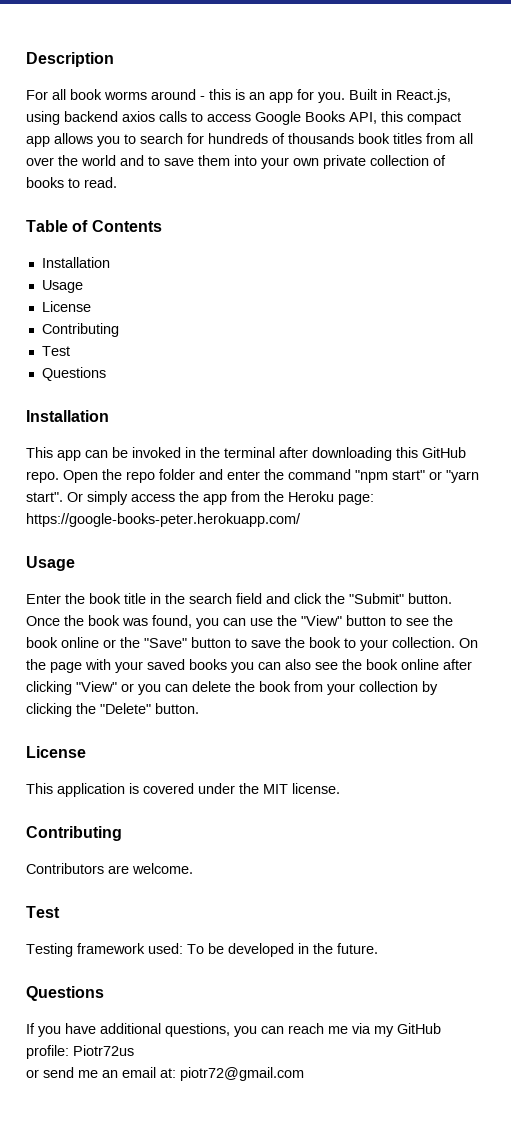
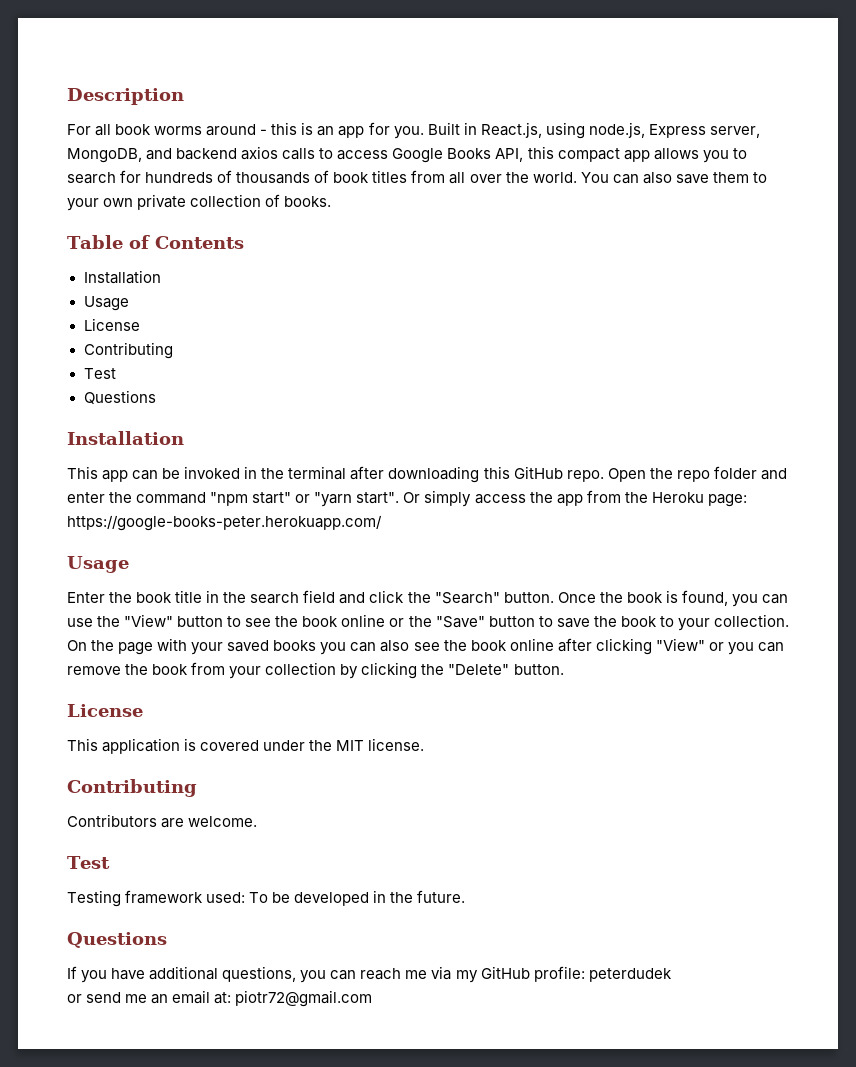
- Built in React.js, using backend axios calls to access Google Books API, this compact app allows you to search for hundreds of thousands book titles from all over the world and to save them into your own private collection of books to read.
+ Built in React.js, using node.js, Express server, MongoDB, and backend axios calls to access Google Books API, this compact app allows you to search for hundreds of thousands of book titles from all over the world. You can also save them to your own private collection of books.
- Enter the book title in the search field and click the "Submit" button.
+ Enter the book title in the search field and click the "Search" button.
- Once the book was found, you can use the "View" button to see the book online or the "Save" button to save the book to your collection.
+ Once the book is found, you can use the "View" button to see the book online or the "Save" button to save the book to your collection.
- On the page with your saved books you can also see the book online after clicking "View" or you can delete the book from your collection by clicking the "Delete" button.
+ On the page with your saved books you can also see the book online after clicking "View" or you can remove the book from your collection by clicking the "Delete" button.
- If you have additional questions, you can reach me via my GitHub profile: Piotr72us
+ If you have additional questions, you can reach me via my GitHub profile: peterdudek

